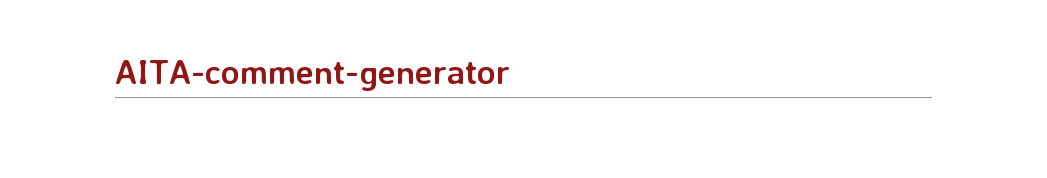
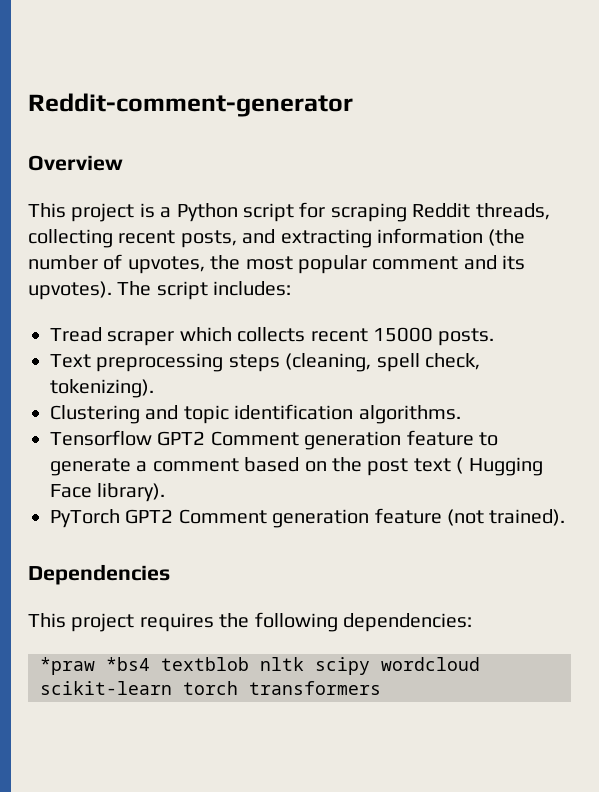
- AITA-comment-generator
+ Reddit-comment-generator
+ Overview
+ This project is a Python script for scraping Reddit threads, collecting recent posts, and extracting information (the number of upvotes, the most popular comment and its upvotes). The script includes:
+ Tread scraper which collects recent 15000 posts.
+ Text preprocessing steps (cleaning, spell check, tokenizing).
+ Clustering and topic identification algorithms.
+ Tensorflow GPT2 Comment generation feature to generate a comment based on the post text ( Hugging Face library).
+ PyTorch GPT2 Comment generation feature (not trained).
+ Dependencies
+ This project requires the following dependencies:
+ *praw *bs4 textblob nltk scipy wordcloud scikit-learn torch transformers

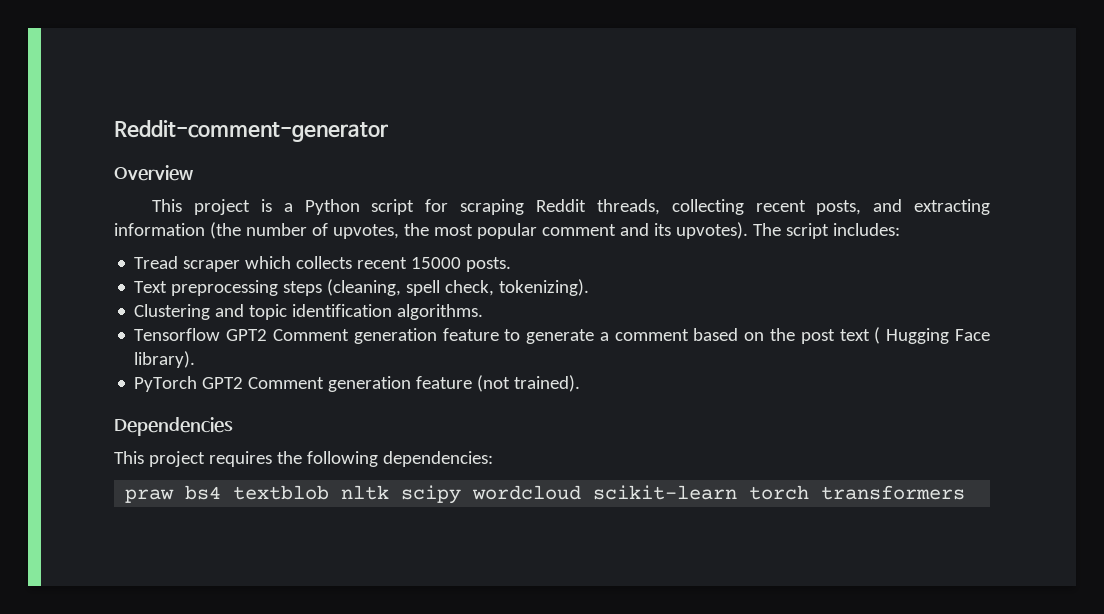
- *praw *bs4 textblob nltk scipy wordcloud scikit-learn torch transformers
+ praw bs4 textblob nltk scipy wordcloud scikit-learn torch transformers

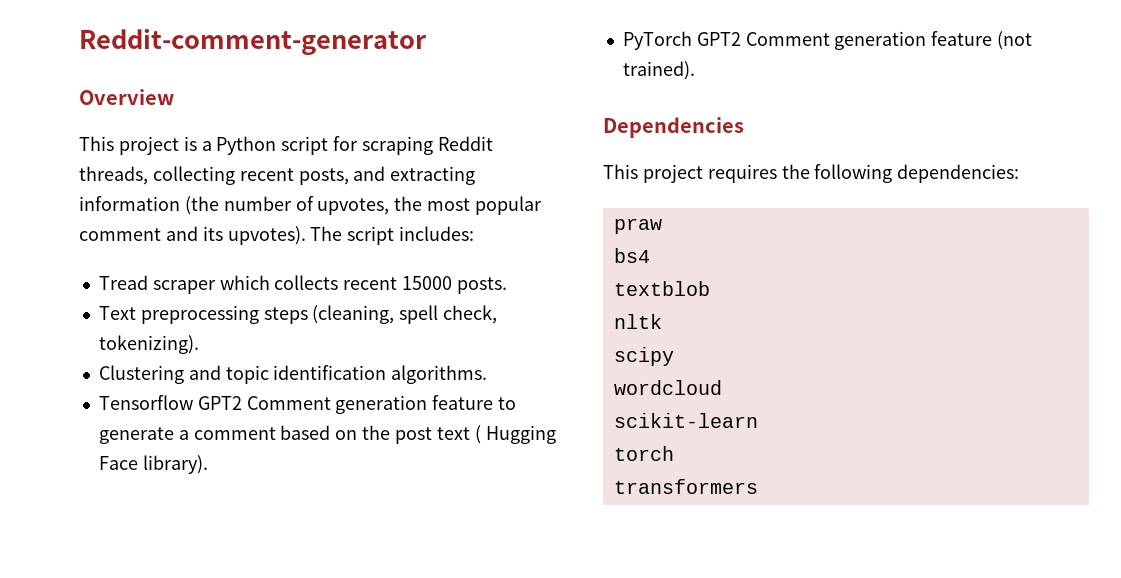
- praw bs4 textblob nltk scipy wordcloud scikit-learn torch transformers
+ praw
+ bs4
+ textblob
+ nltk
+ scipy
+ wordcloud
+ scikit-learn
+ torch
+ transformers

